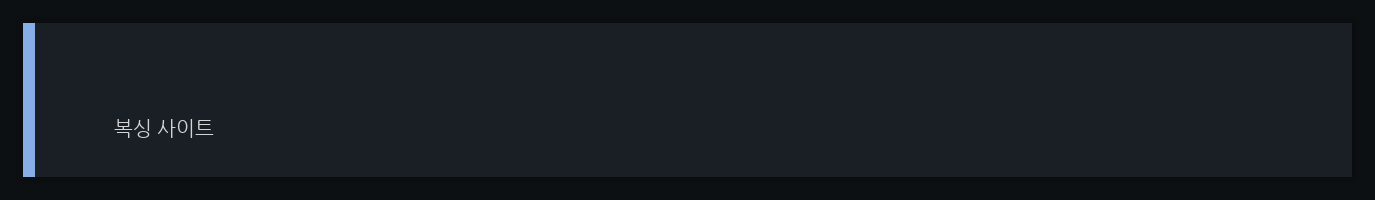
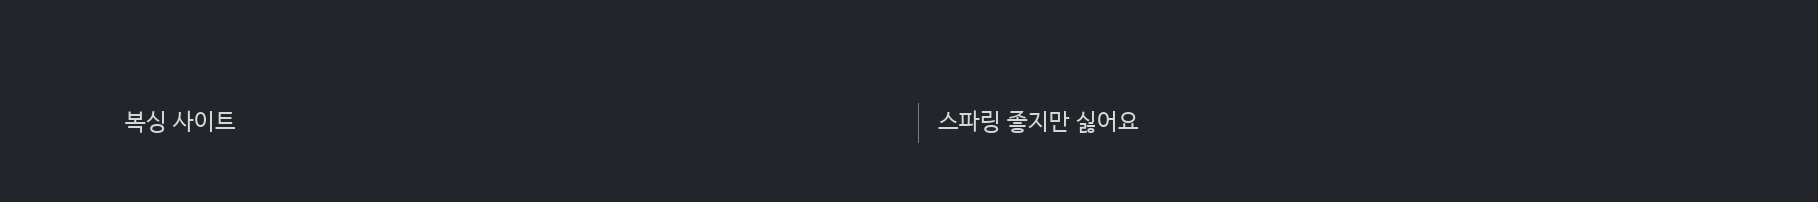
+ 스파링 좋지만 싫어요

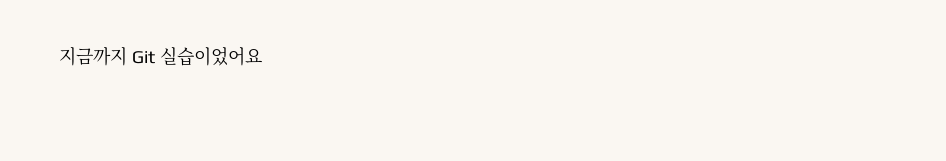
- 복싱 사이트
- 스파링 좋지만 싫어요
+ 지금까지 Git 실습이었어요

